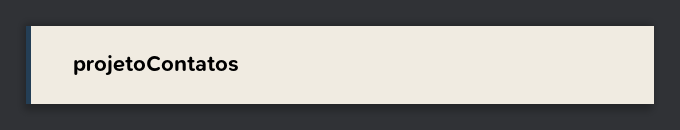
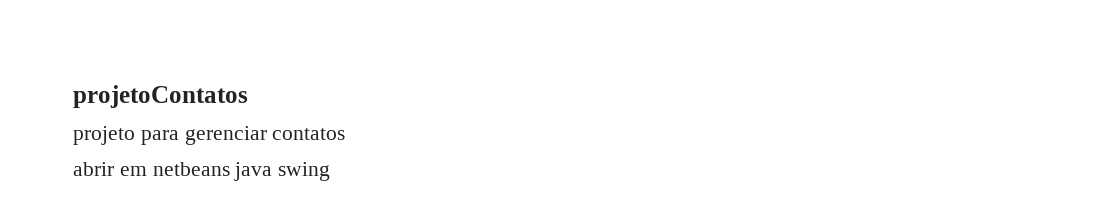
+ projeto para gerenciar contatos
+ abrir em netbeans java swing

